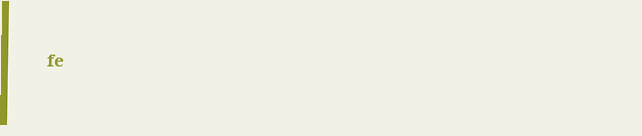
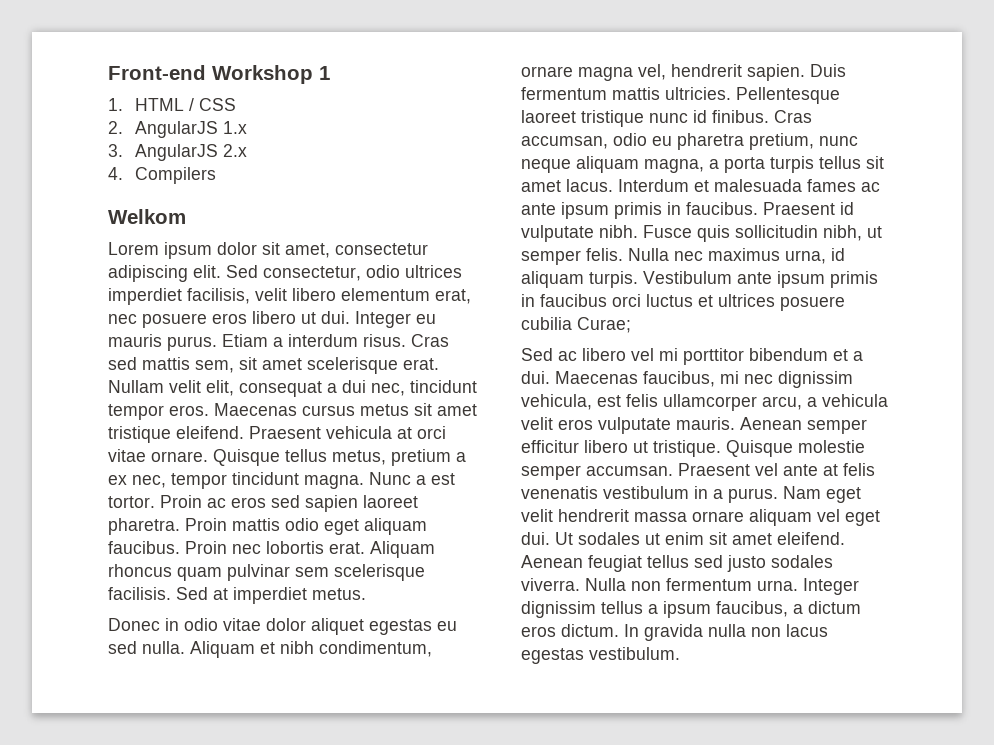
- fe
+ Front-end Workshop 1
+ 1. HTML / CSS
+ 2. AngularJS 1.x
+ 3. AngularJS 2.x
+ 4. Compilers
+ Welkom
+ Lorem ipsum dolor sit amet, consectetur adipiscing elit. Sed consectetur, odio ultrices imperdiet facilisis, velit libero elementum erat, nec posuere eros libero ut dui. Integer eu mauris purus. Etiam a interdum risus. Cras sed mattis sem, sit amet scelerisque erat. Nullam velit elit, consequat a dui nec, tincidunt tempor eros. Maecenas cursus metus sit amet tristique eleifend. Praesent vehicula at orci vitae ornare. Quisque tellus metus, pretium a ex nec, tempor tincidunt magna. Nunc a est tortor. Proin ac eros sed sapien laoreet pharetra. Proin mattis odio eget aliquam faucibus. Proin nec lobortis erat. Aliquam rhoncus quam pulvinar sem scelerisque facilisis. Sed at imperdiet metus.
+ Donec in odio vitae dolor aliquet egestas eu sed nulla. Aliquam et nibh condimentum, ornare magna vel, hendrerit sapien. Duis fermentum mattis ultricies. Pellentesque laoreet tristique nunc id finibus. Cras accumsan, odio eu pharetra pretium, nunc neque aliquam magna, a porta turpis tellus sit amet lacus. Interdum et malesuada fames ac ante ipsum primis in faucibus. Praesent id vulputate nibh. Fusce quis sollicitudin nibh, ut semper felis. Nulla nec maximus urna, id aliquam turpis. Vestibulum ante ipsum primis in faucibus orci luctus et ultrices posuere cubilia Curae;
+ Sed ac libero vel mi porttitor bibendum et a dui. Maecenas faucibus, mi nec dignissim vehicula, est felis ullamcorper arcu, a vehicula velit eros vulputate mauris. Aenean semper efficitur libero ut tristique. Quisque molestie semper accumsan. Praesent vel ante at felis venenatis vestibulum in a purus. Nam eget velit hendrerit massa ornare aliquam vel eget dui. Ut sodales ut enim sit amet eleifend. Aenean feugiat tellus sed justo sodales viverra. Nulla non fermentum urna. Integer dignissim tellus a ipsum faucibus, a dictum eros dictum. In gravida nulla non lacus egestas vestibulum.

